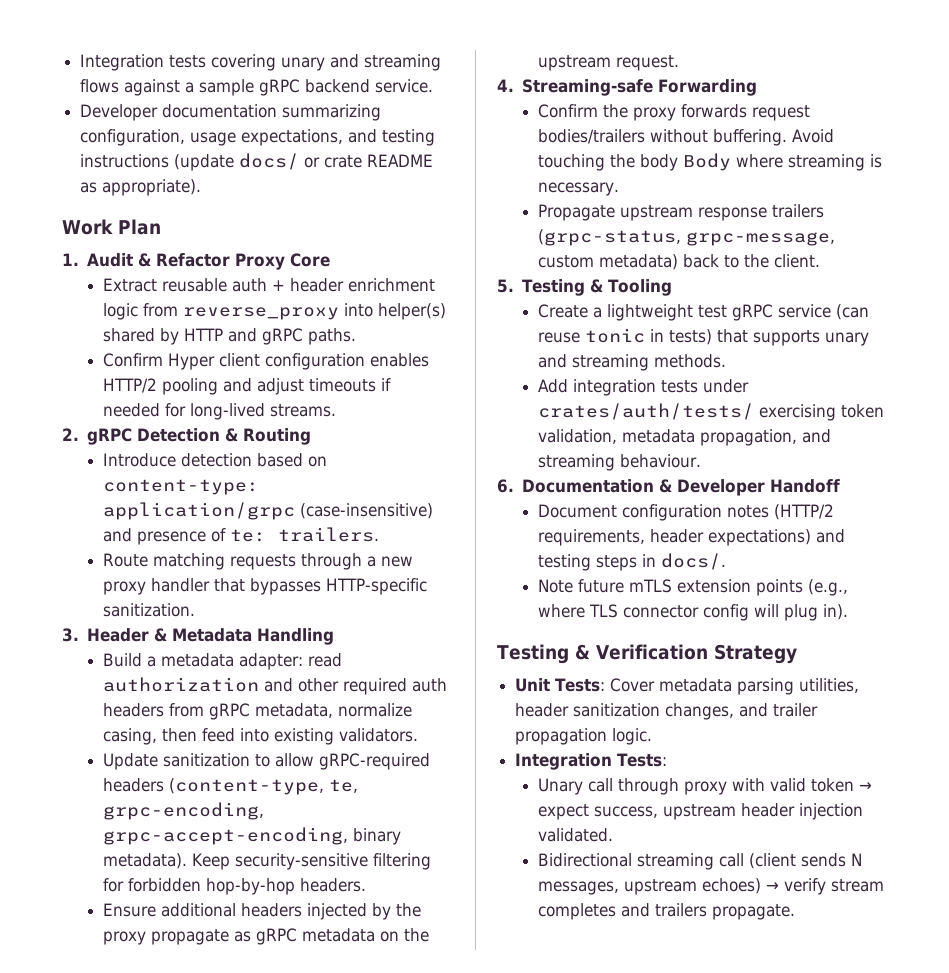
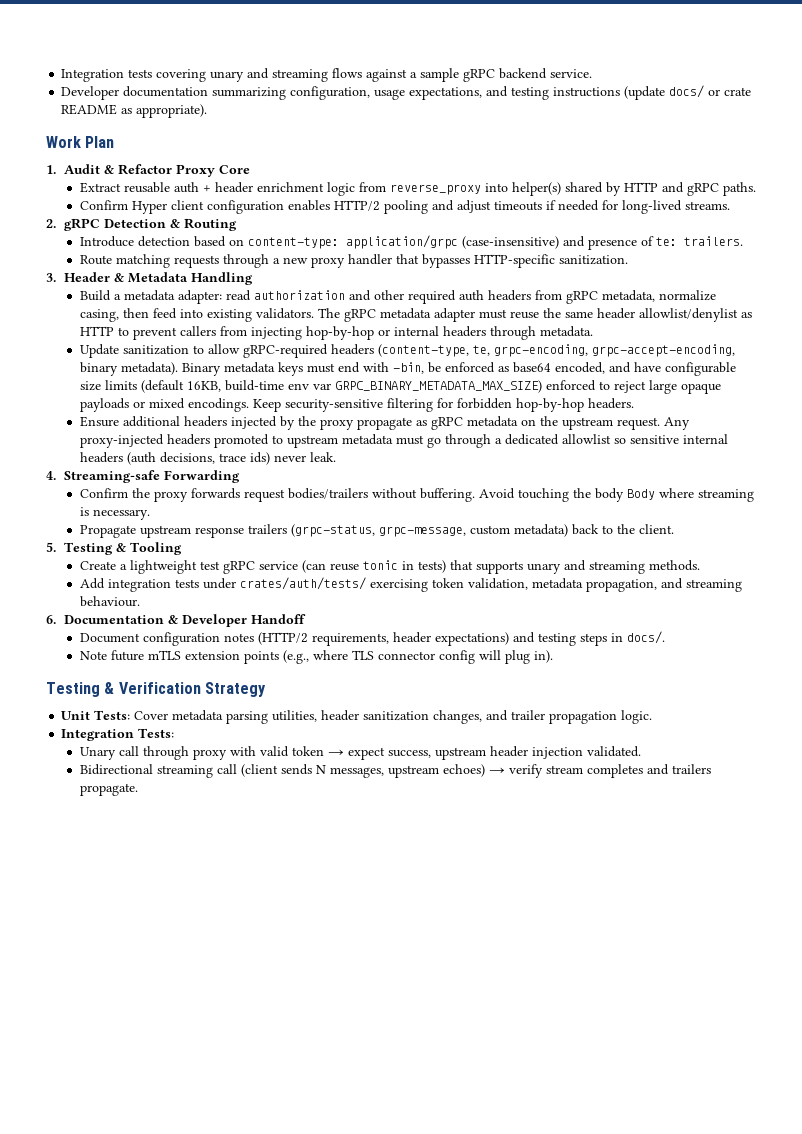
+ The gRPC metadata adapter must reuse the same header allowlist/denylist as HTTP to prevent callers from injecting hop-by-hop or internal headers through metadata.
+ Binary metadata keys must end with -bin, be enforced as base64 encoded, and have configurable size limits (default 16KB, build-time env var GRPC_BINARY_METADATA_MAX_SIZE) enforced to reject large opaque payloads or mixed encodings.
+ Any proxy-injected headers promoted to upstream metadata must go through a dedicated allowlist so sensitive internal headers (auth decisions, trace ids) never leak.

